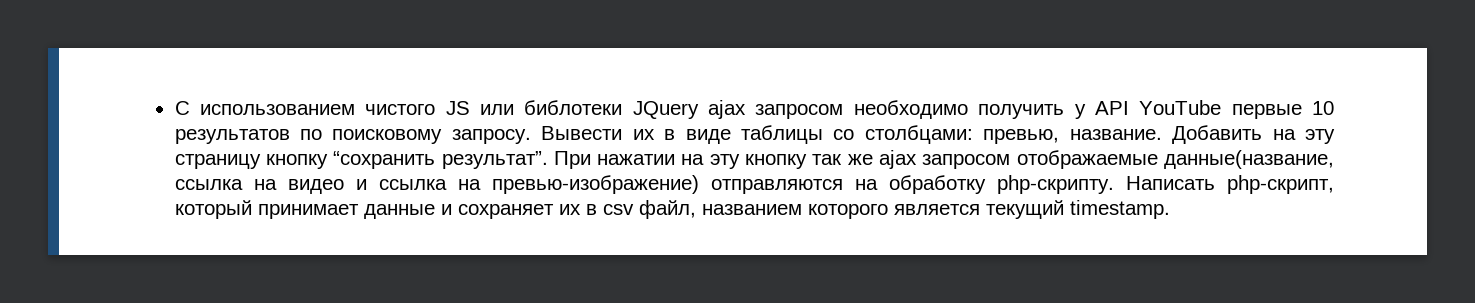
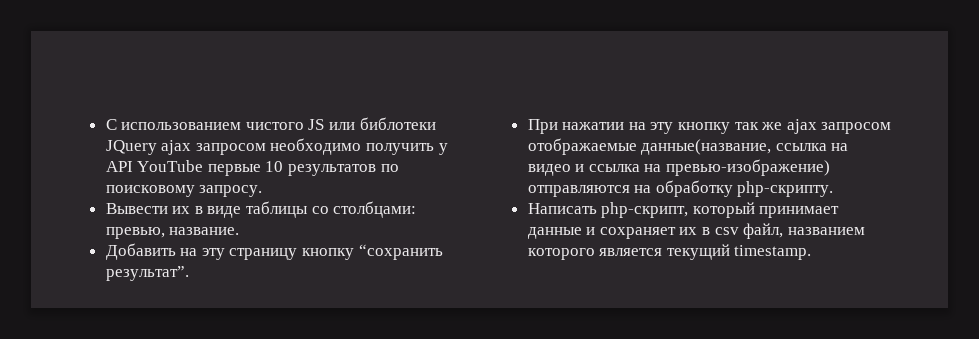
- C использованием чистого JS или библотеки JQuery ajax запросом необходимо получить у API YouTube первые 10 результатов по поисковому запросу. Вывести их в виде таблицы со столбцами:
+ C использованием чистого JS или библотеки JQuery ajax запросом необходимо получить у API YouTube первые 10 результатов по поисковому запросу.
+ Вывести их в виде таблицы со столбцами:
- превью, название. Добавить на эту страницу кнопку “сохранить результат”. При нажатии на эту кнопку так же ajax запросом отображаемые данные(название, ссылка на видео и ссылка на превью-изображение) отправляются на обработку php-скрипту. Написать php-скрипт, который принимает данные и сохраняет их в csv файл, названием которого является текущий timestamp.
+ превью, название.
+ Добавить на эту страницу кнопку “сохранить результат”.
+ При нажатии на эту кнопку так же ajax запросом отображаемые данные(название, ссылка на видео и ссылка на превью-изображение) отправляются на обработку php-скрипту.
+ Написать php-скрипт, который принимает данные и сохраняет их в csv файл, названием которого является текущий timestamp.

